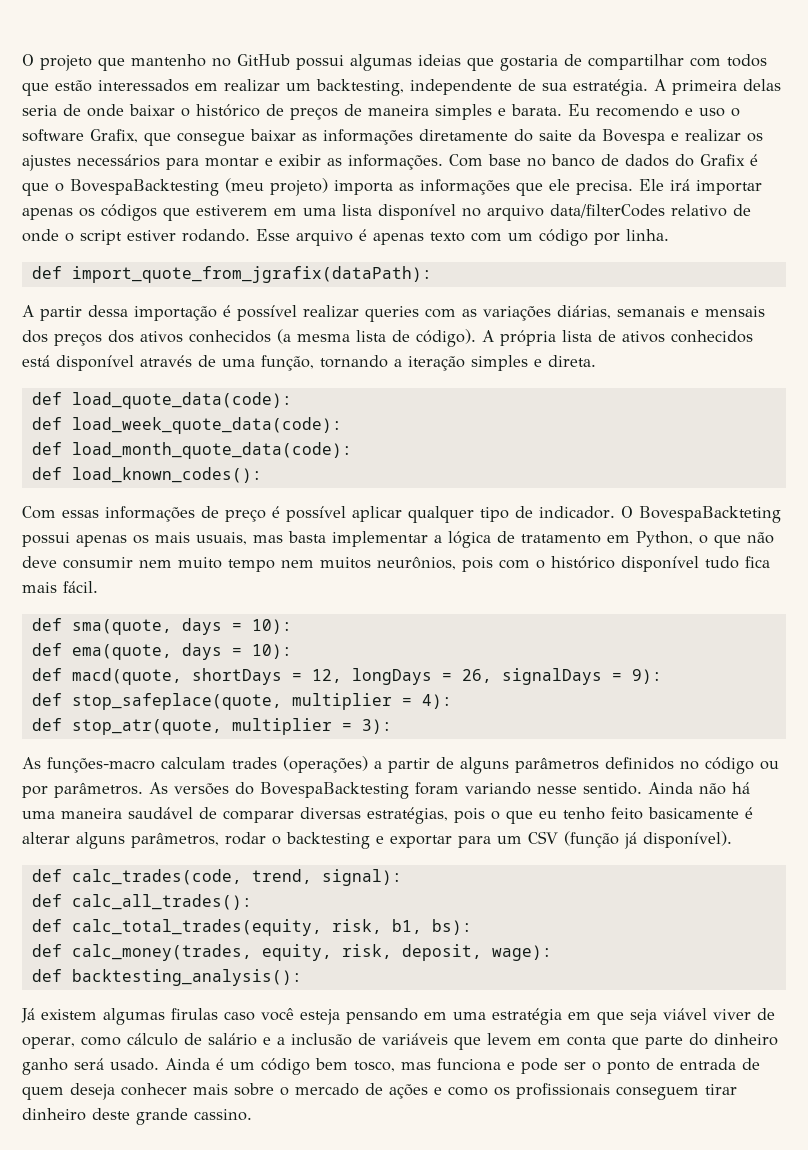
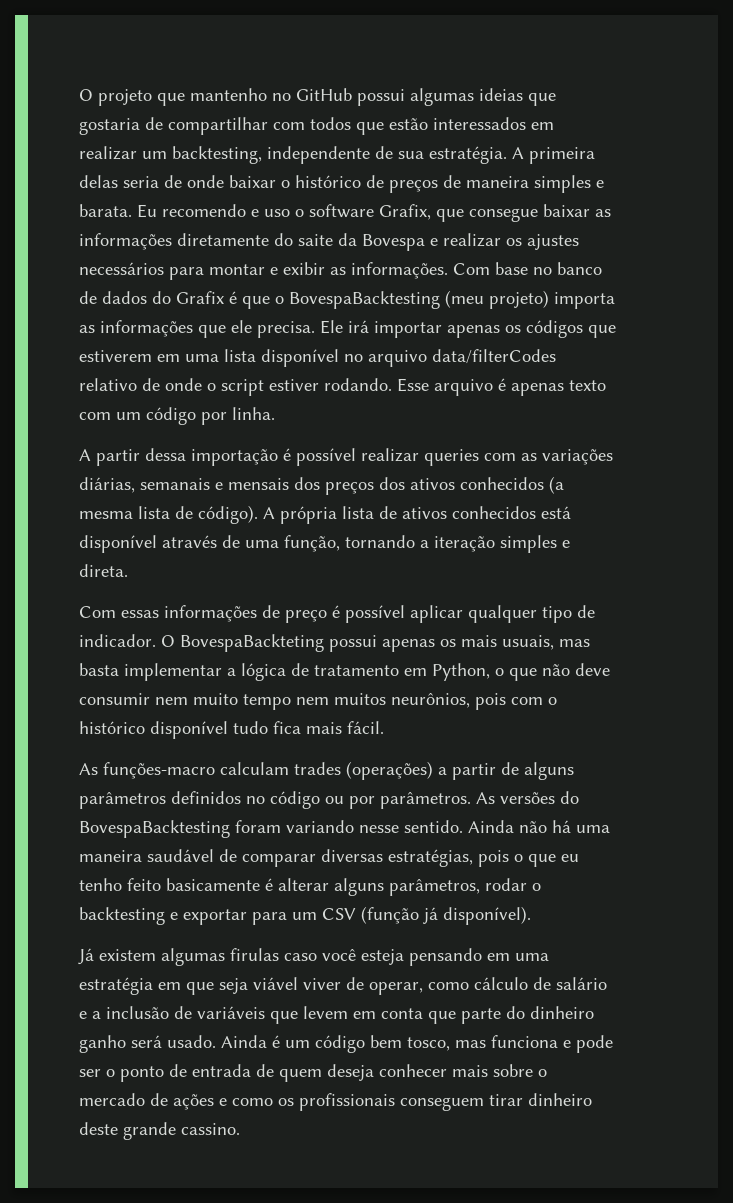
- def import_quote_from_jgrafix(dataPath):
- def load_quote_data(code):
- def load_week_quote_data(code):
- def load_month_quote_data(code):
- def load_known_codes():
- def sma(quote, days = 10):
- def ema(quote, days = 10):
- def macd(quote, shortDays = 12, longDays = 26, signalDays = 9):
- def stop_safeplace(quote, multiplier = 4):
- def stop_atr(quote, multiplier = 3):
- def calc_trades(code, trend, signal):
- def calc_all_trades():
- def calc_total_trades(equity, risk, b1, bs):
- def calc_money(trades, equity, risk, deposit, wage):
- def backtesting_analysis():

